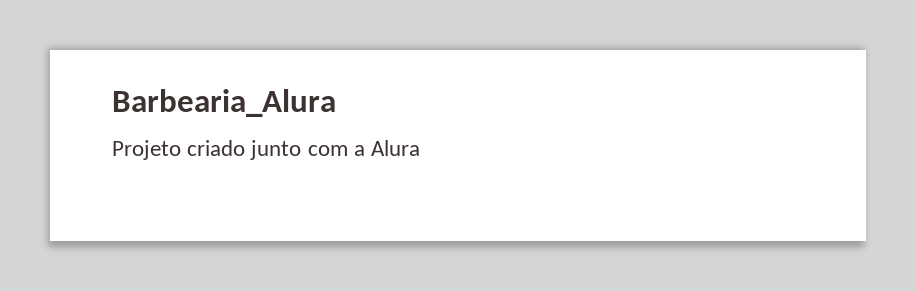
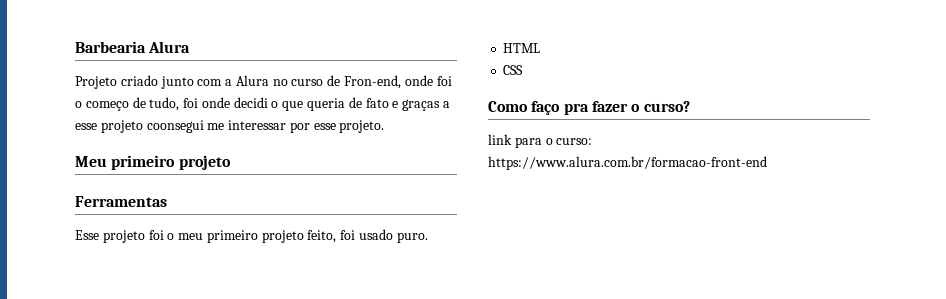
- Barbearia_Alura
+ Barbearia Alura
- Projeto criado junto com a Alura
+ Projeto criado junto com a Alura no curso de Fron-end, onde foi o começo de tudo, foi onde decidi o que queria de fato e graças a esse projeto coonsegui me interessar por esse projeto.
+ Meu primeiro projeto
+ Ferramentas
+ Esse projeto foi o meu primeiro projeto feito, foi usado puro.
+ HTML
+ CSS
+ Como faço pra fazer o curso?
+ link para o curso: https://www.alura.com.br/formacao-front-end

